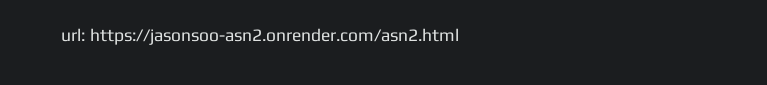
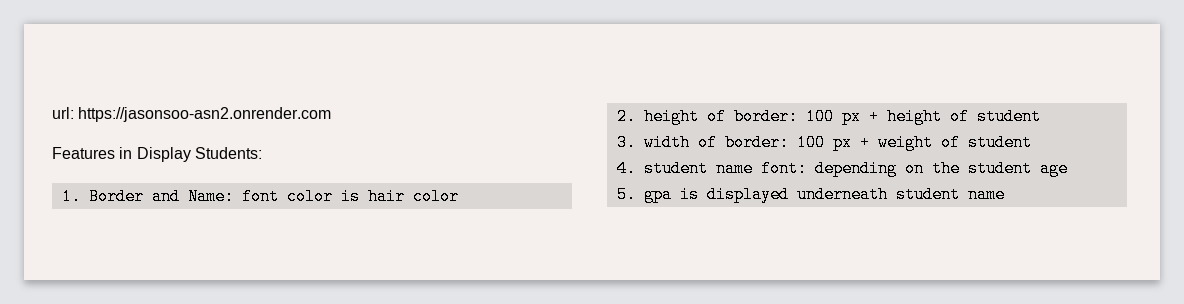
- url: https://jasonsoo-asn2.onrender.com/asn2.html
+ url: https://jasonsoo-asn2.onrender.com
+ Features in Display Students:
+ 1. Border and Name: font color is hair color
+ 2. height of border: 100 px + height of student
+ 3. width of border: 100 px + weight of student
+ 4. student name font: depending on the student age
+ 5. gpa is displayed underneath student name

